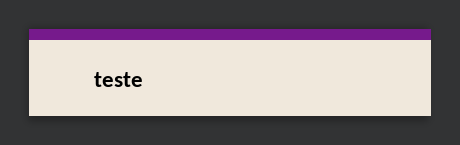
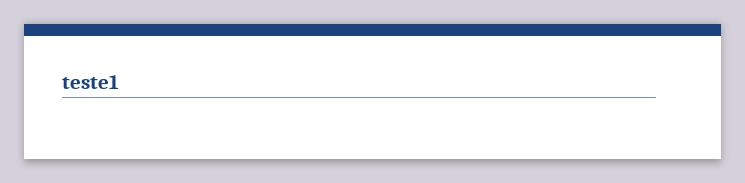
- teste
+ teste1

